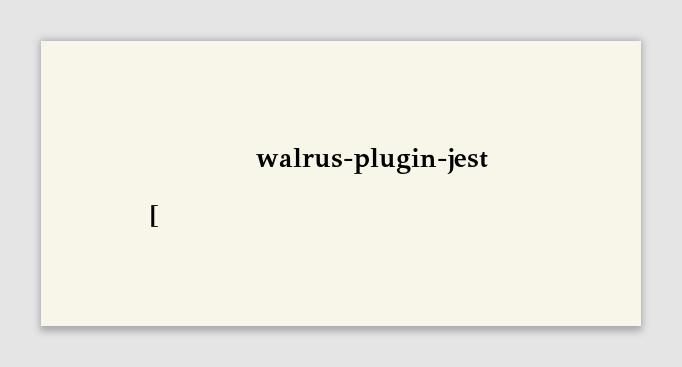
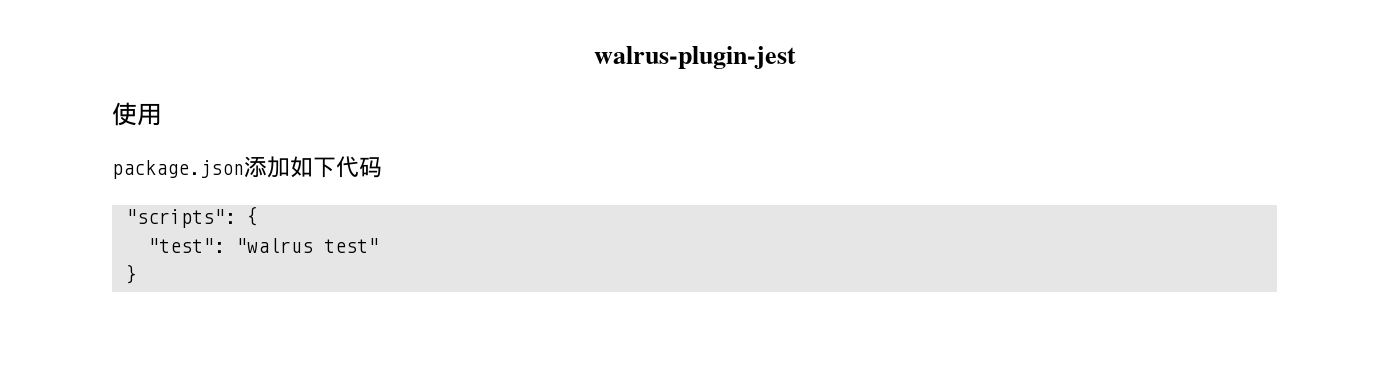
- [
+ 使用
+ package.json添加如下代码
+ "scripts": {
+ "test": "walrus test"
+ }

